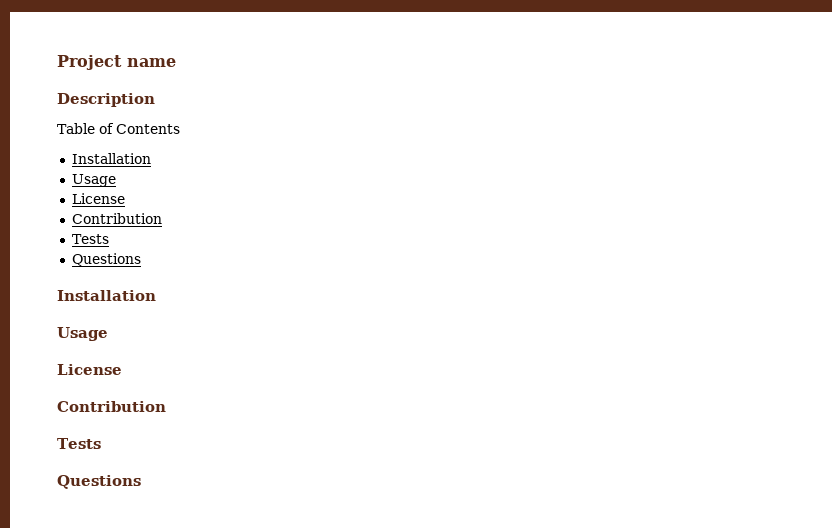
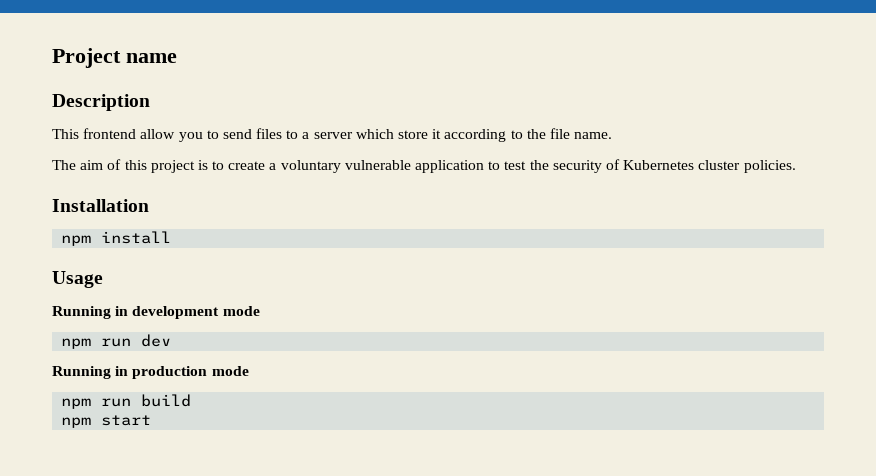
- Table of Contents
+ This frontend allow you to send files to a server which store it according to the file name.
+ The aim of this project is to create a voluntary vulnerable application to test the security of Kubernetes cluster policies.
  Installation
+ npm install
  Usage
- License
- Contribution
- Tests
- Questions
- Installation
- Usage
- License
- Contribution
- Tests
- Questions
+ Running in development mode
+ npm run dev
+ Running in production mode
+ npm run build
+ npm start

